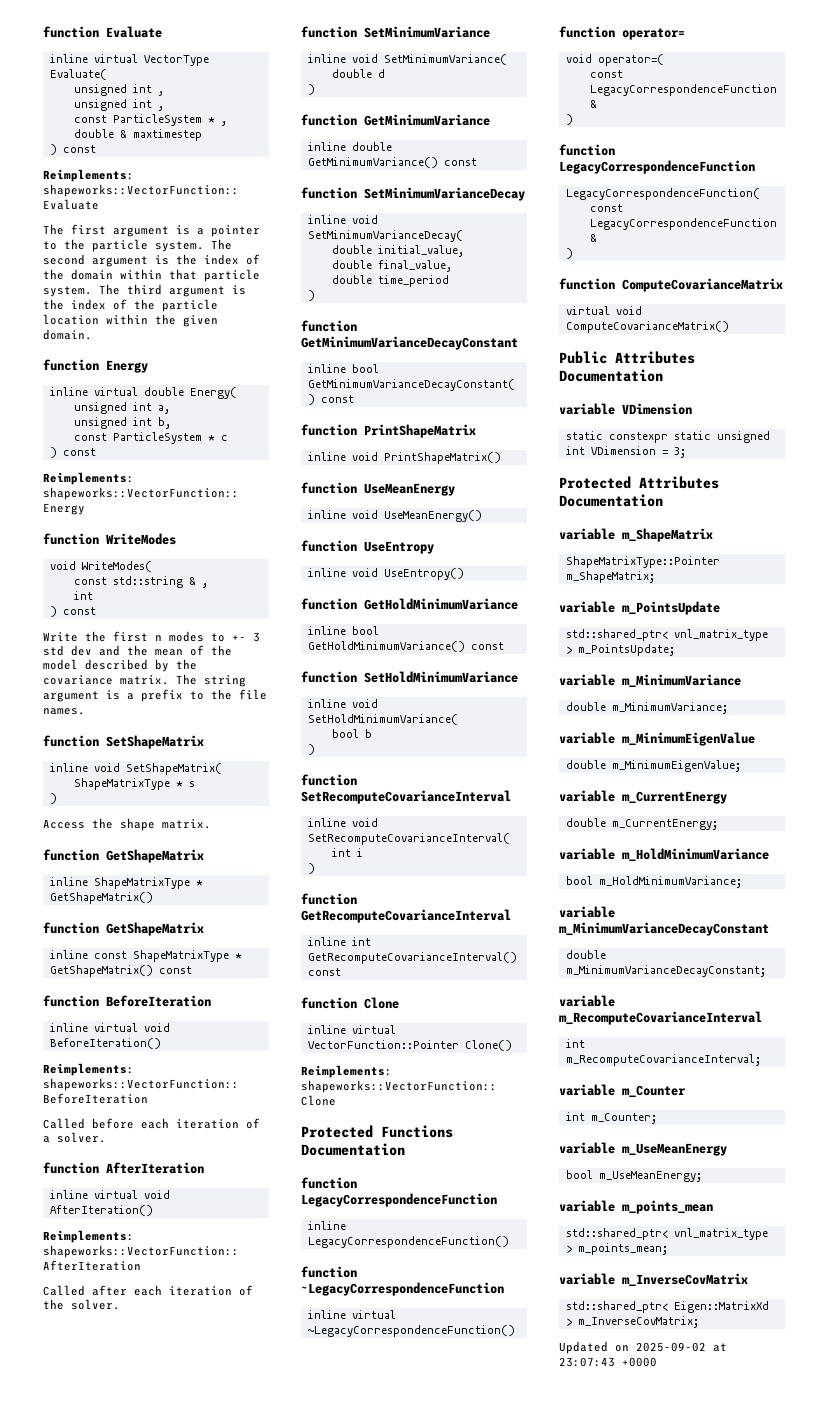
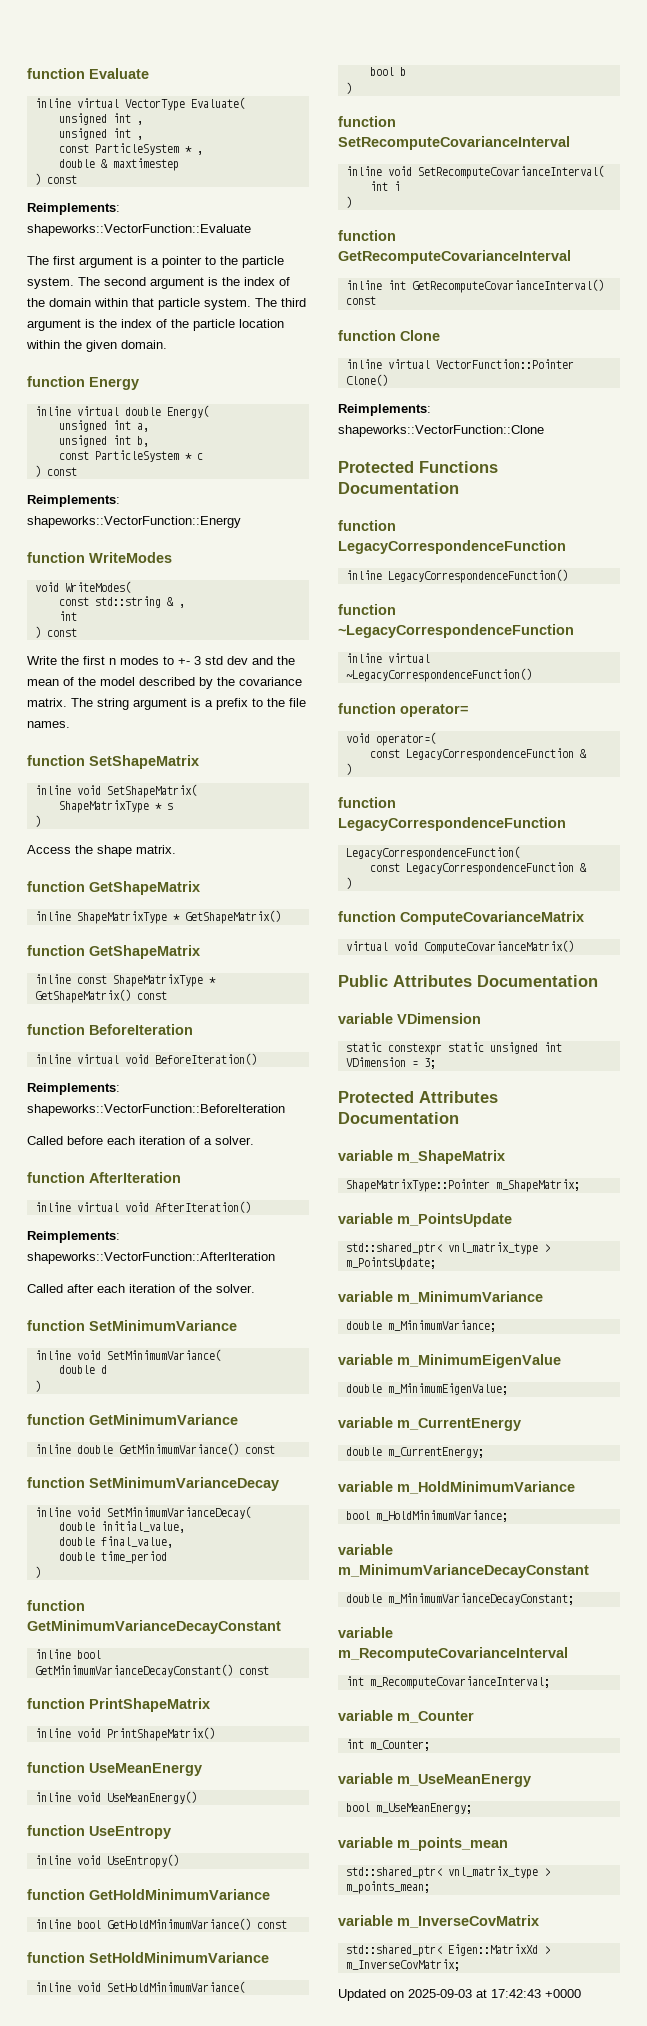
- Updated on 2025-09-02 at 23:07:43 +0000
+ Updated on 2025-09-03 at 17:42:43 +0000

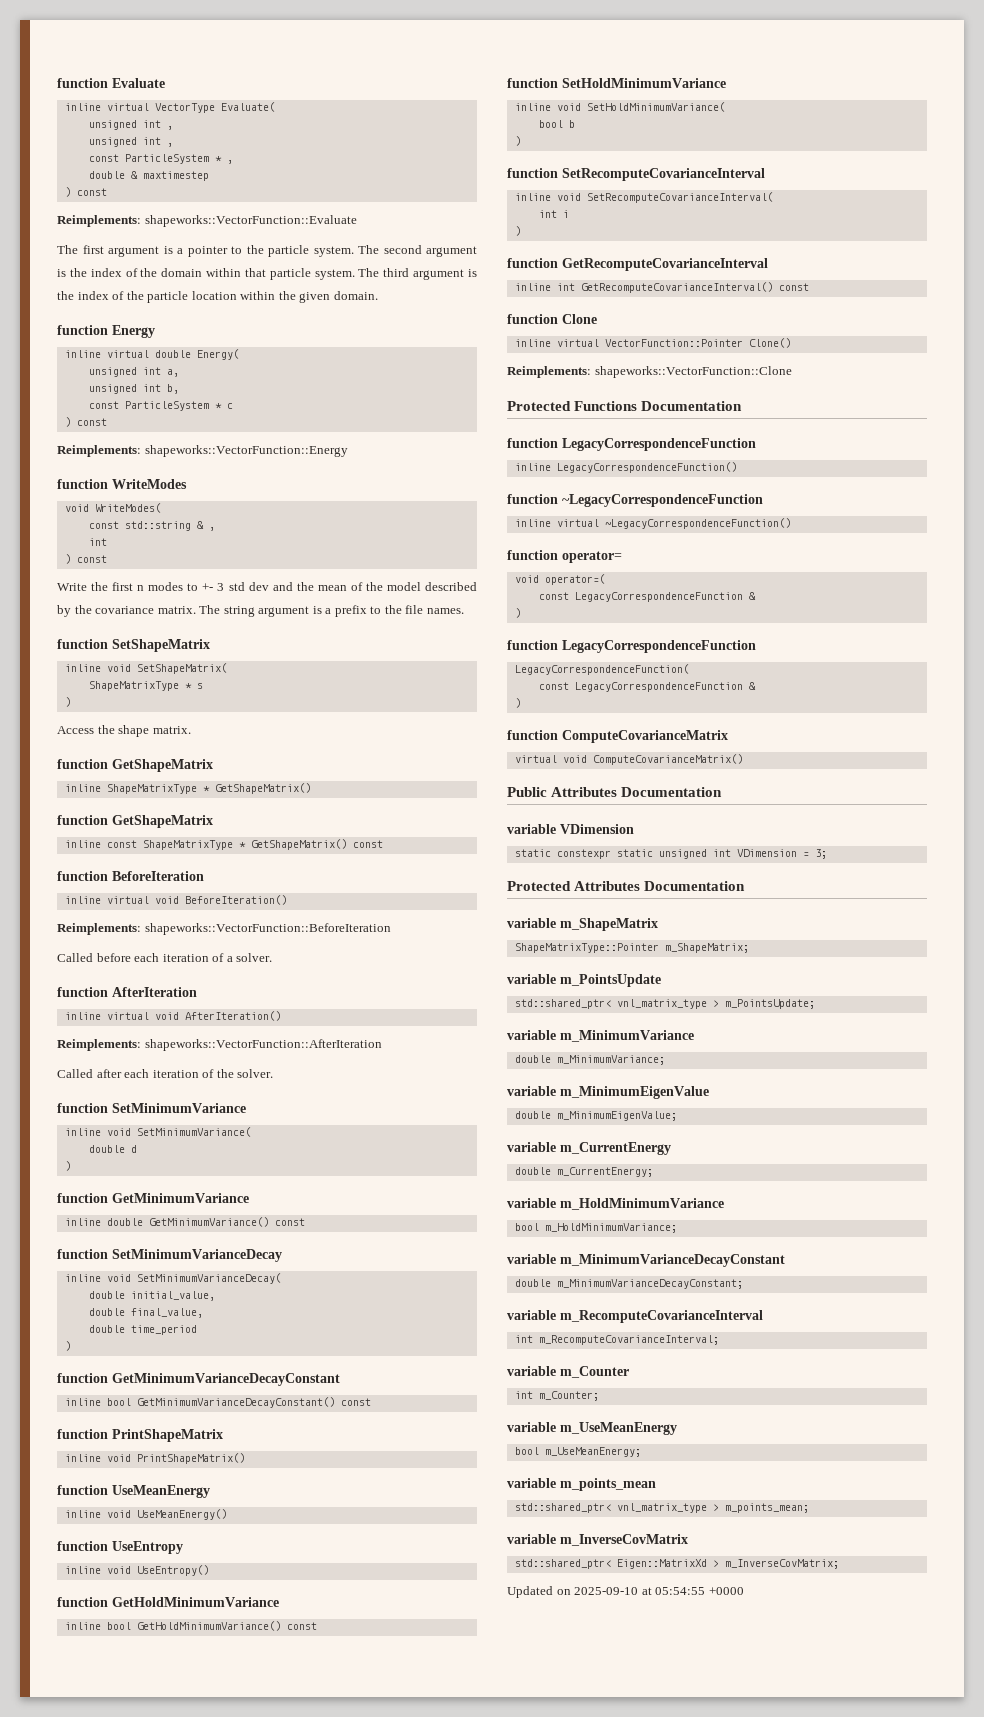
- Updated on 2025-09-03 at 17:42:43 +0000
+ Updated on 2025-09-10 at 05:54:55 +0000

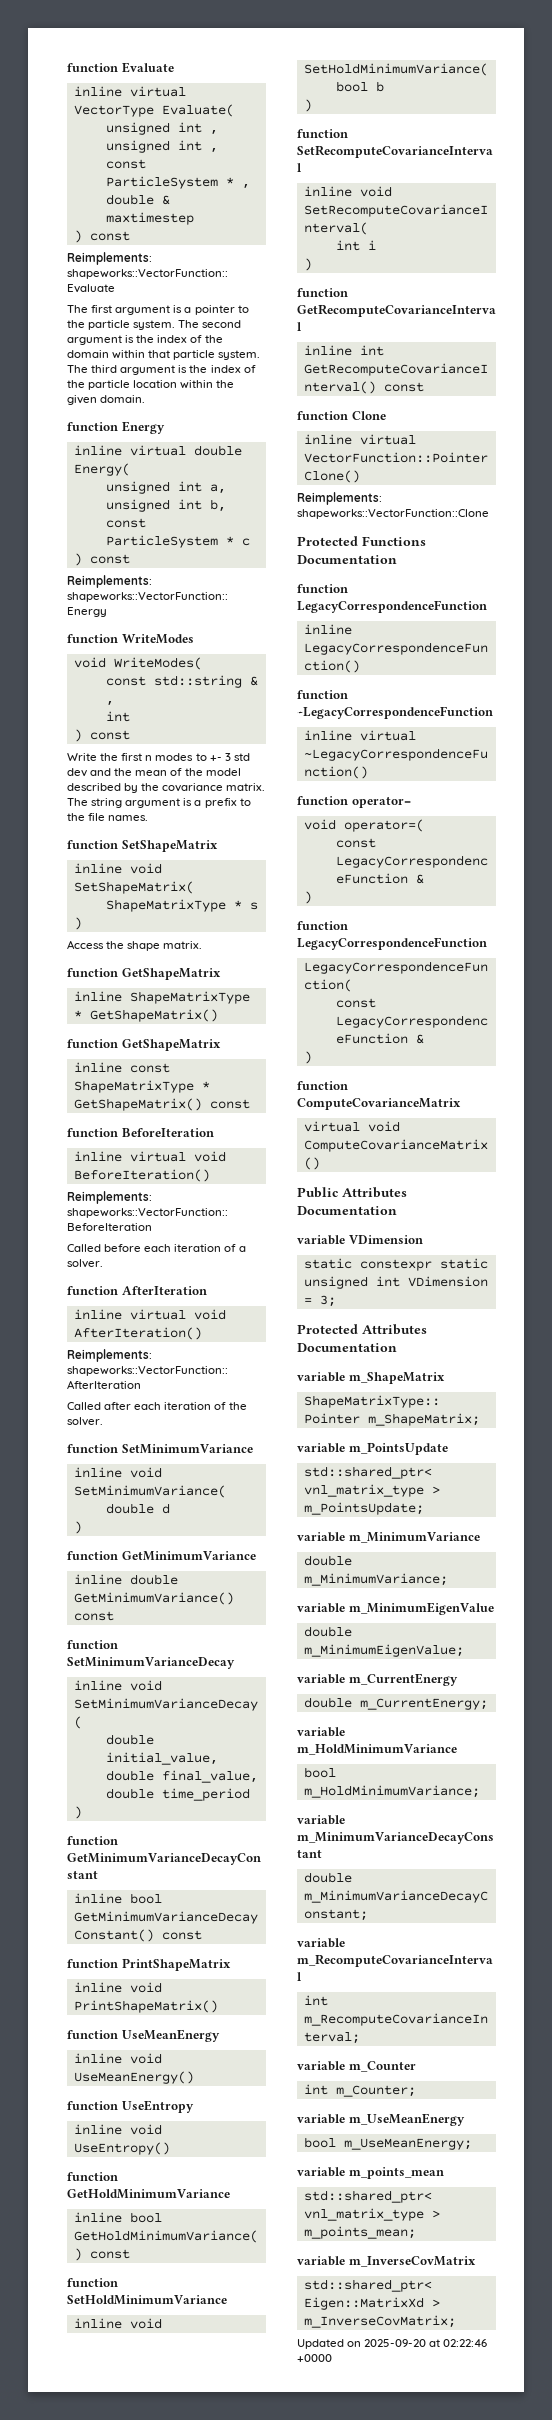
- Updated on 2025-09-10 at 05:54:55 +0000
+ Updated on 2025-09-20 at 02:22:46 +0000

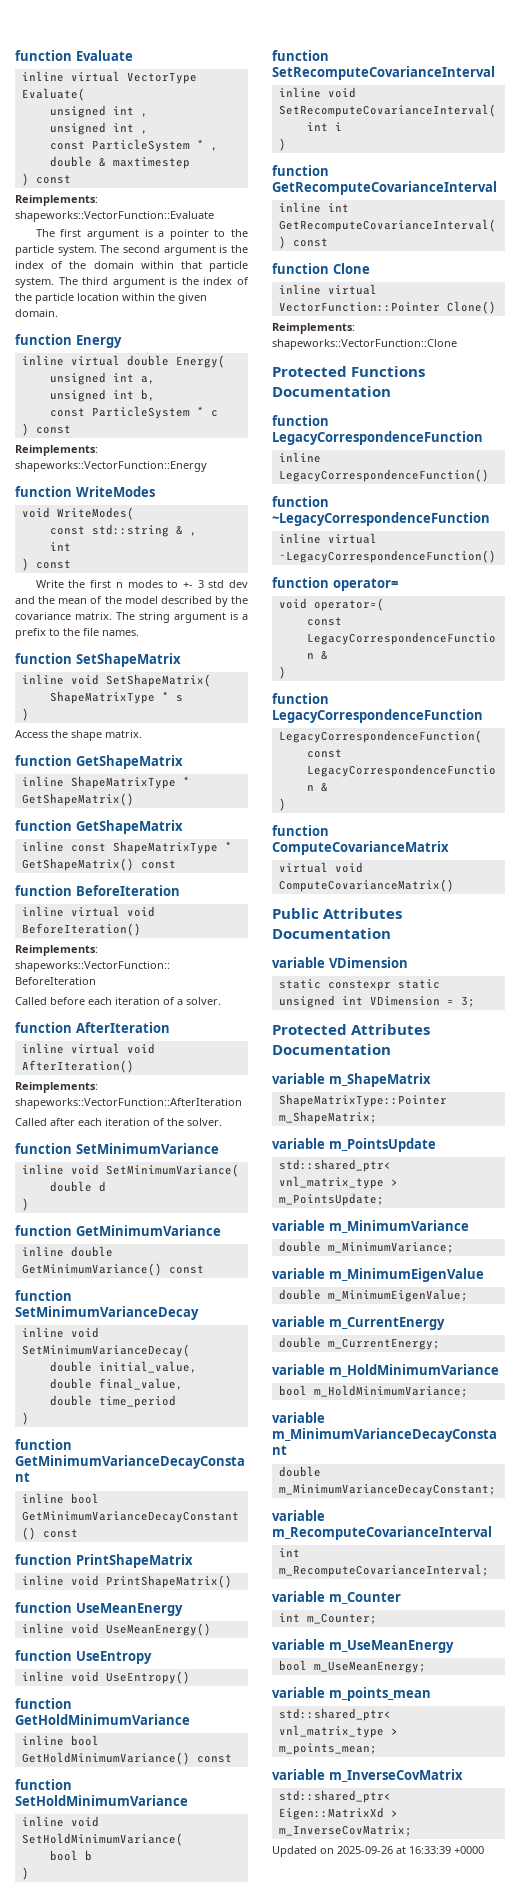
- Updated on 2025-09-20 at 02:22:46 +0000
+ Updated on 2025-09-26 at 16:33:39 +0000

